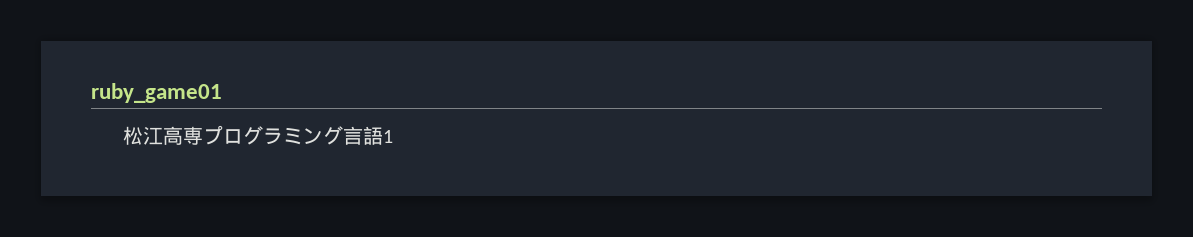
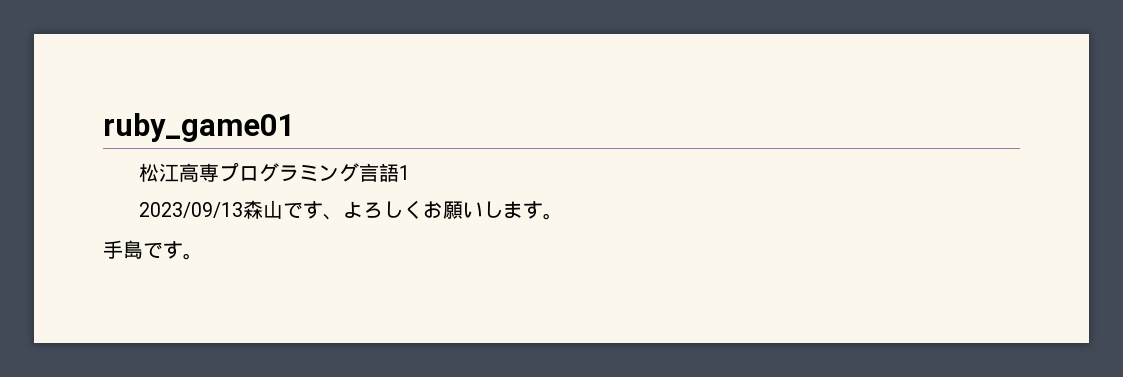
+ 2023/09/13森山です、よろしくお願いします。
+ 手島です。

